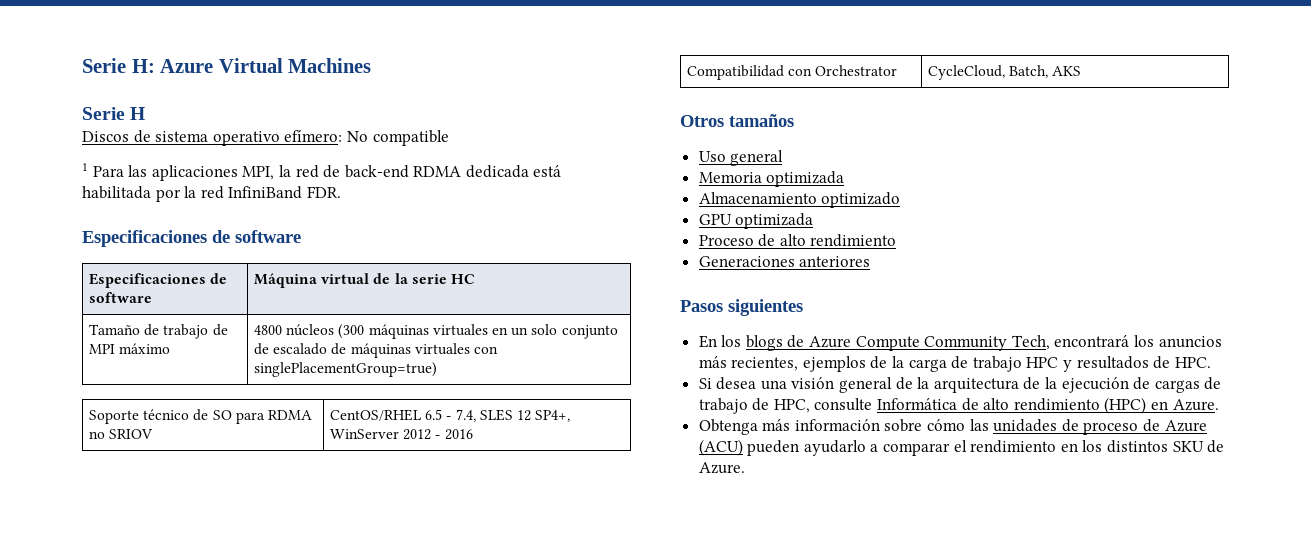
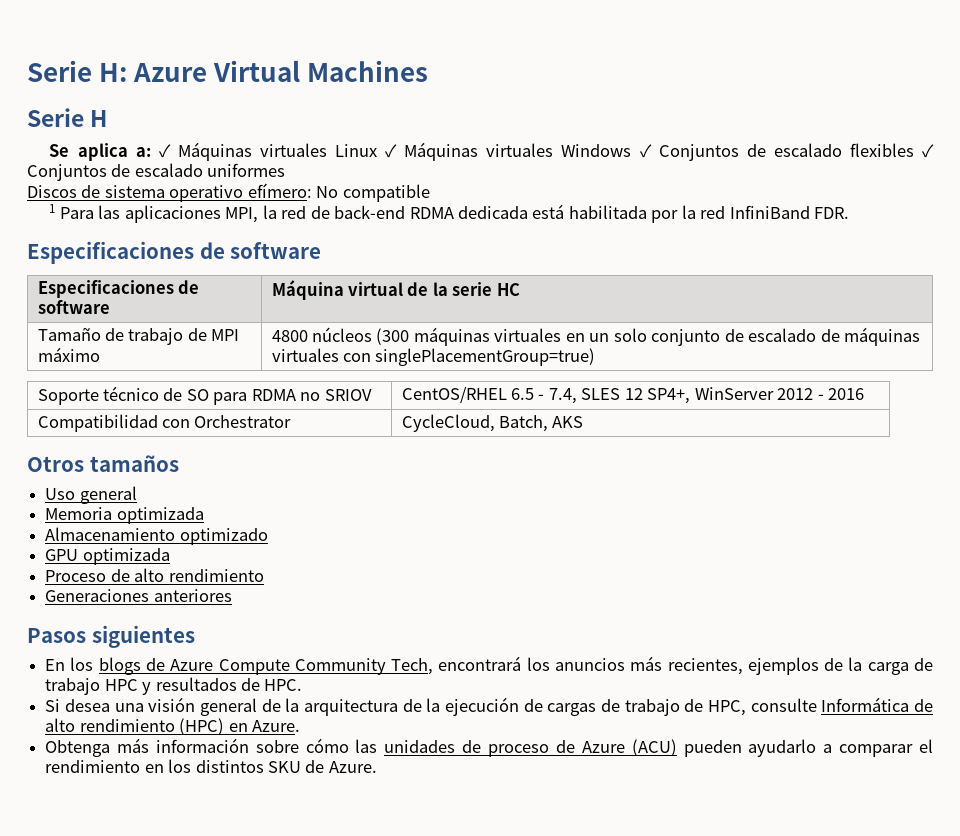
+ Se aplica a: ✓ Máquinas virtuales Linux ✓ Máquinas virtuales Windows ✓ Conjuntos de escalado flexibles ✓ Conjuntos de escalado uniformes

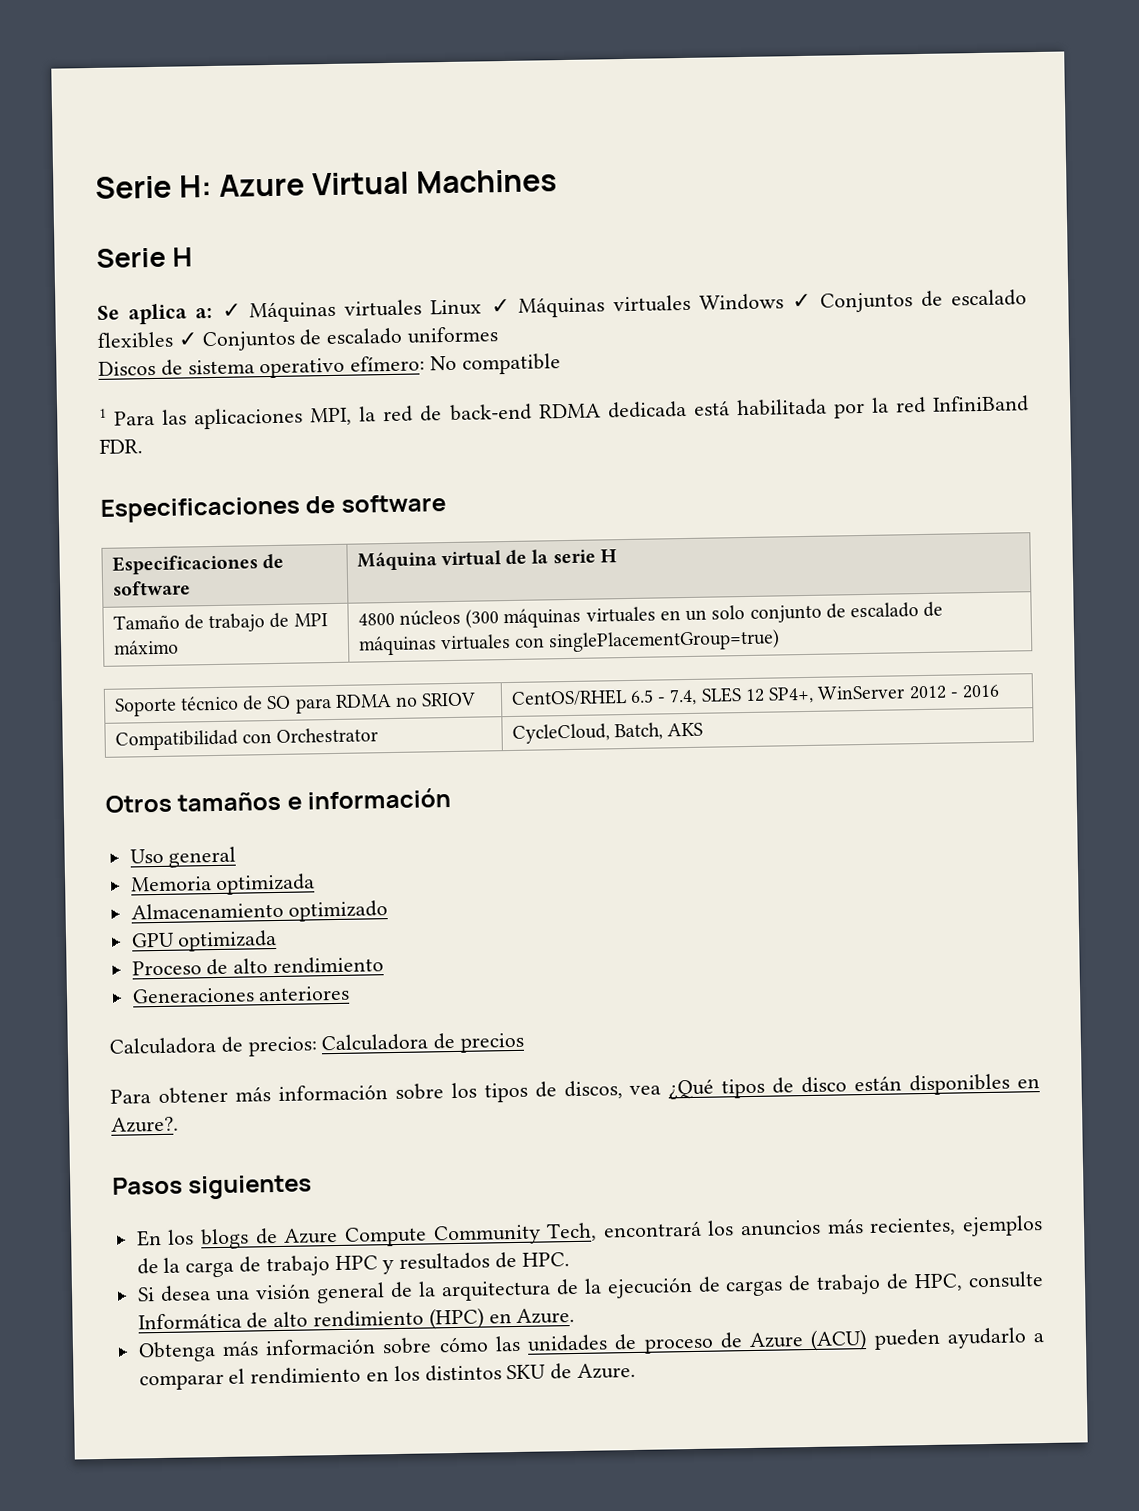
- Especificaciones de software | Máquina virtual de la serie HC
+ Especificaciones de software | Máquina virtual de la serie H
- Otros tamaños
+ Otros tamaños e información
+ Calculadora de precios: Calculadora de precios
+ Para obtener más información sobre los tipos de discos, vea ¿Qué tipos de disco están disponibles en Azure?.

